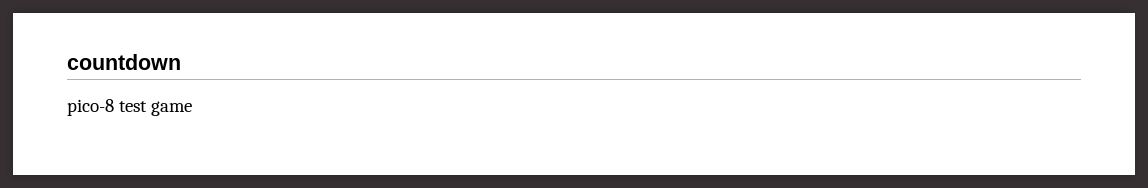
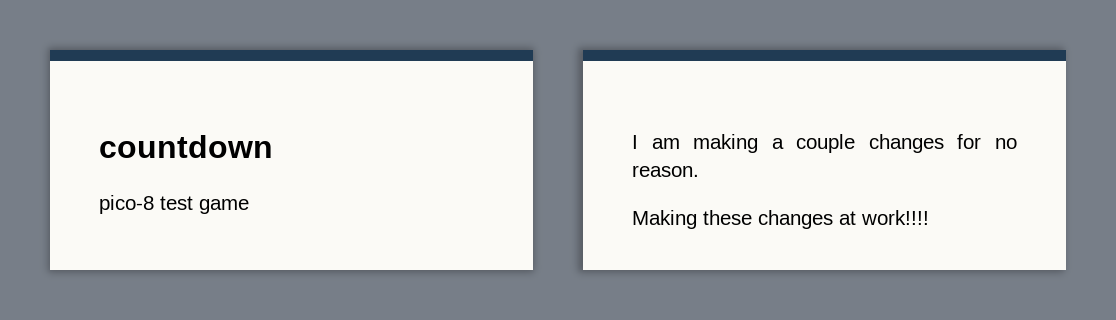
+ I am making a couple changes for no reason.
+ Making these changes at work!!!!

